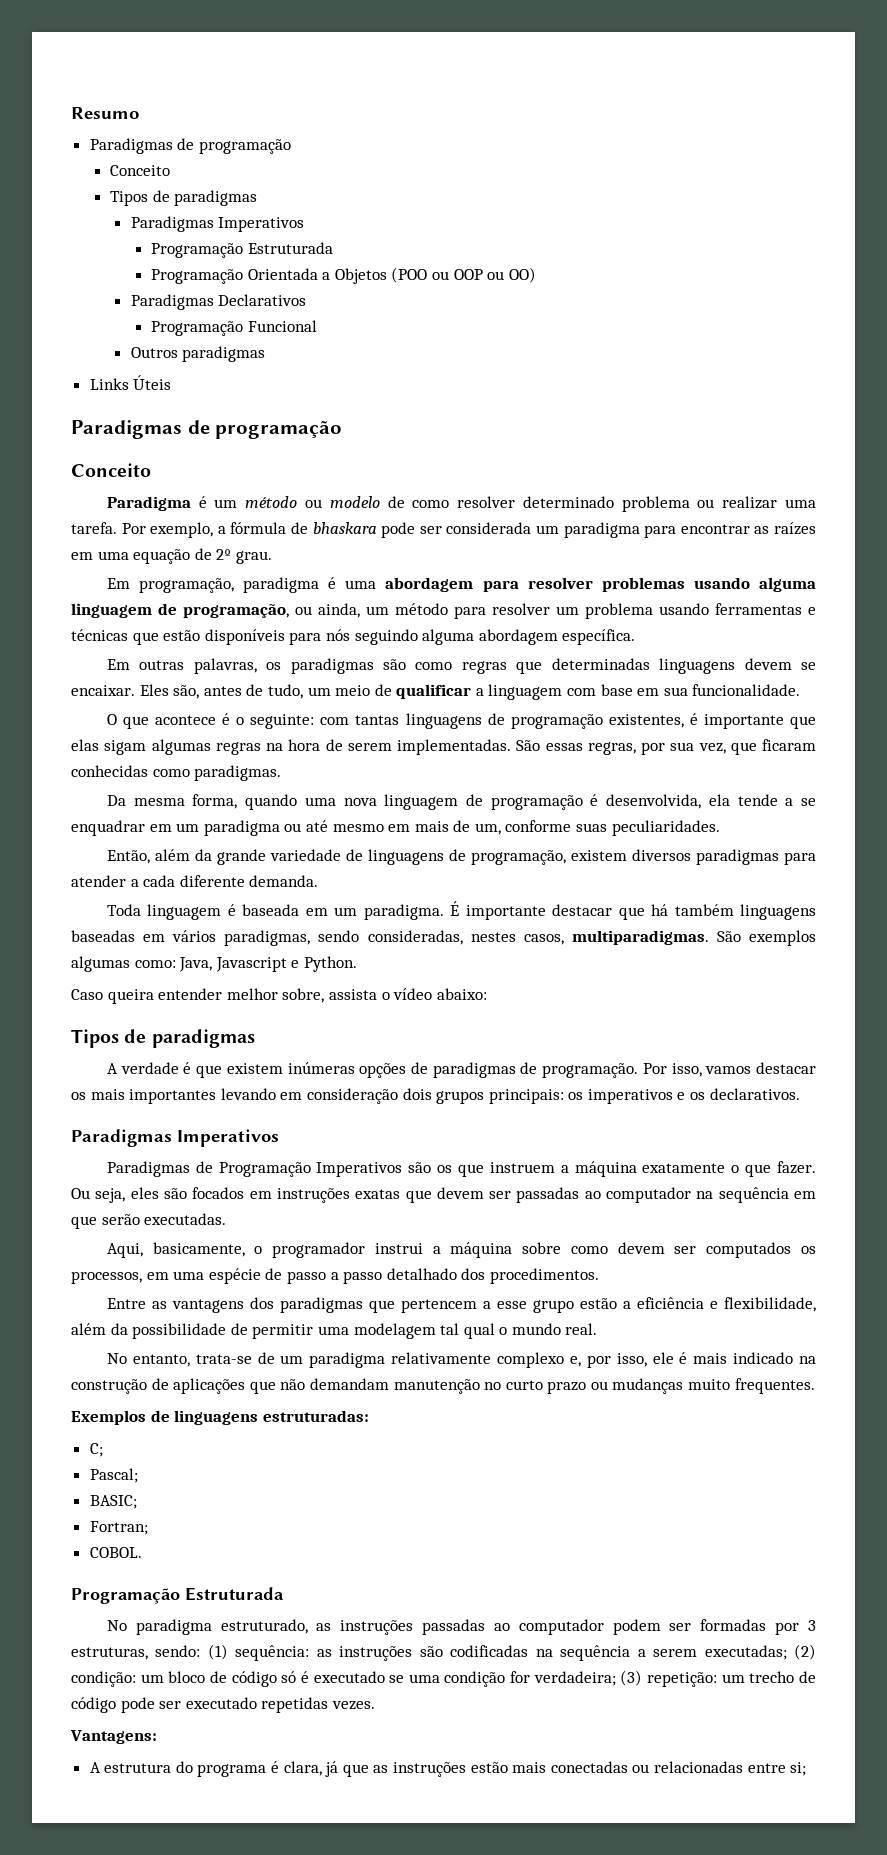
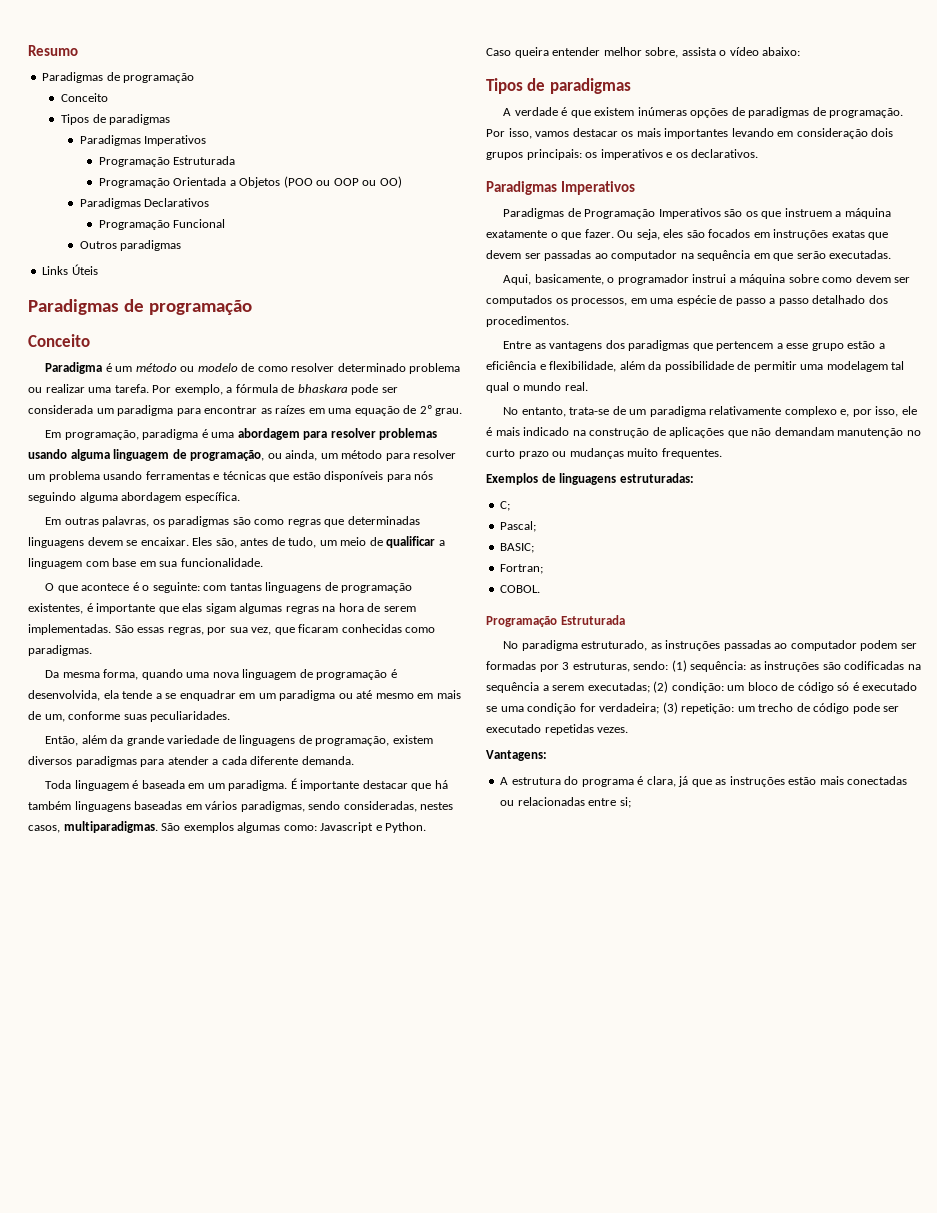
- São exemplos algumas como: Java, Javascript e Python.
+ São exemplos algumas como: Javascript e Python.

